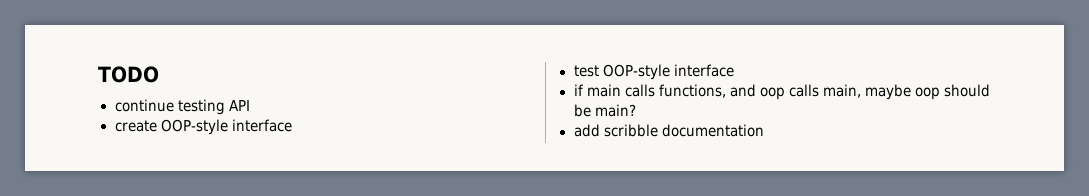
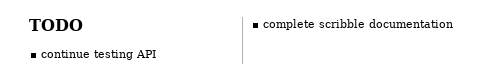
- create OOP-style interface
- test OOP-style interface
- if main calls functions, and oop calls main, maybe oop should be main?
- add scribble documentation
+ complete scribble documentation

